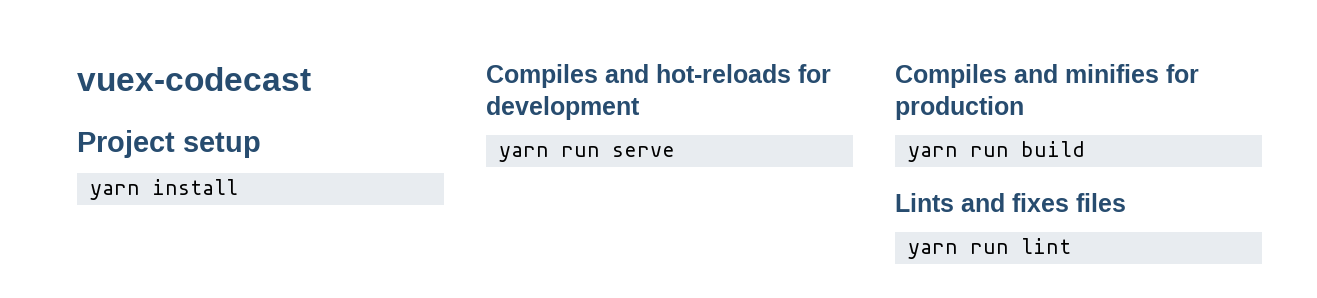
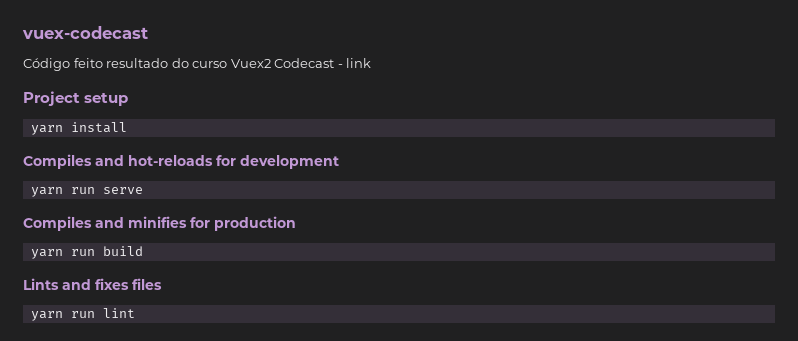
+ Código feito resultado do curso Vuex2 Codecast - link

